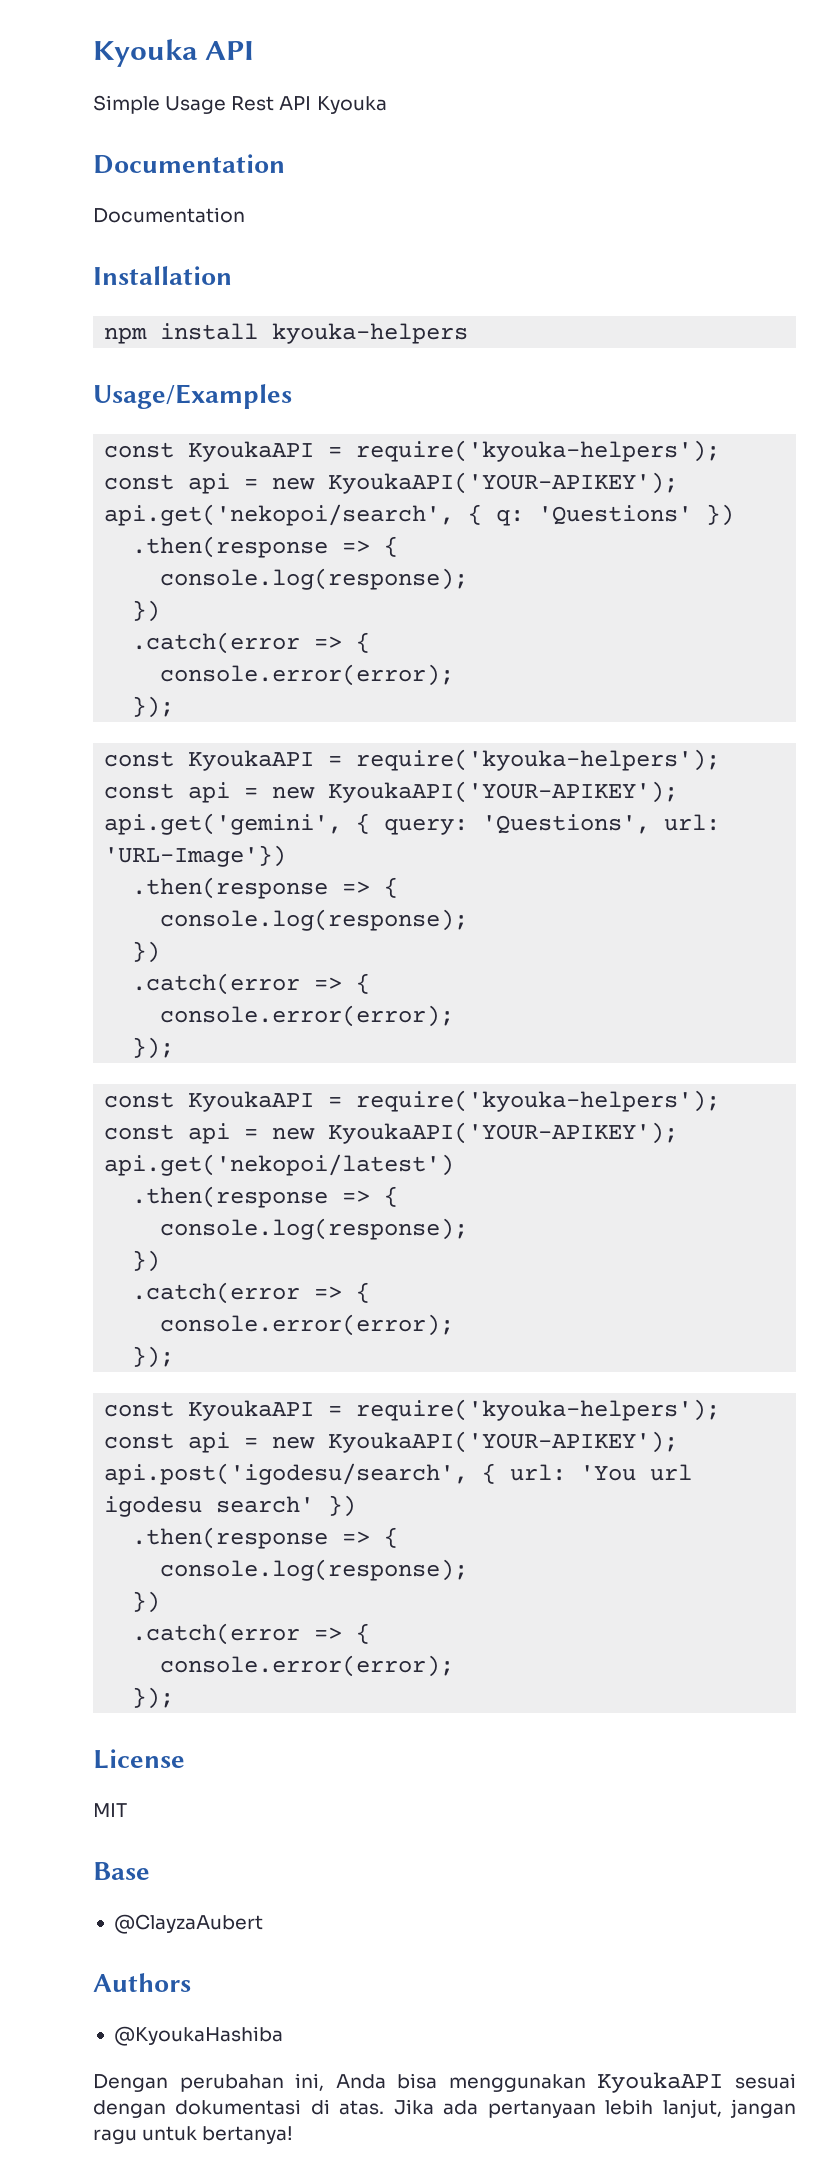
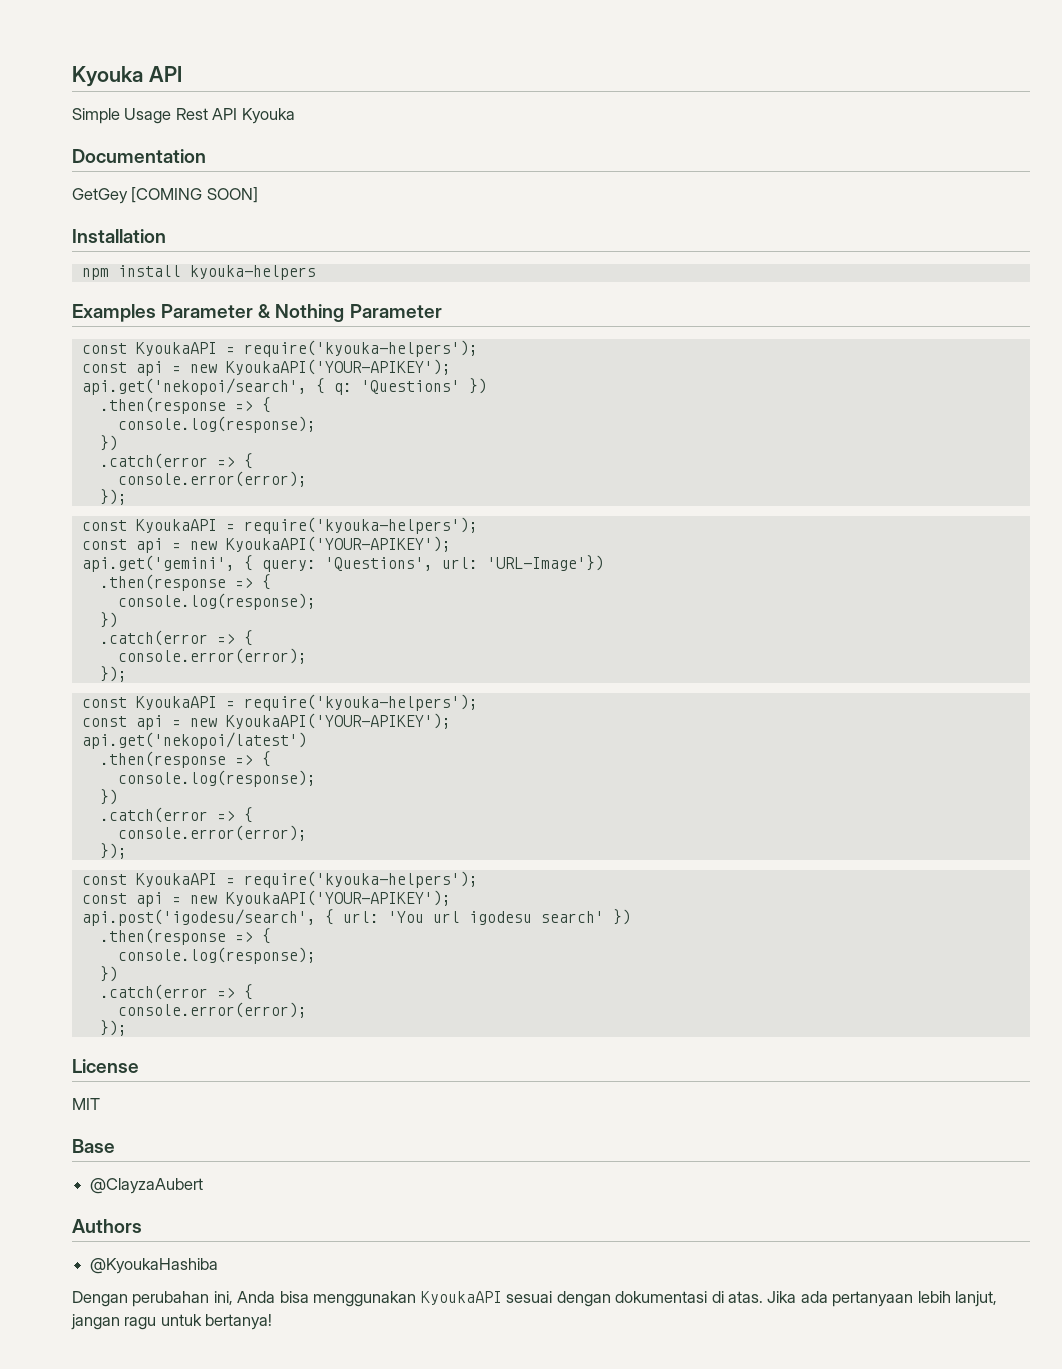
  Simple Usage Rest API Kyouka
  Documentation
- Documentation
+ GetGey [COMING SOON]
- Usage/Examples
+ Examples Parameter & Nothing Parameter

